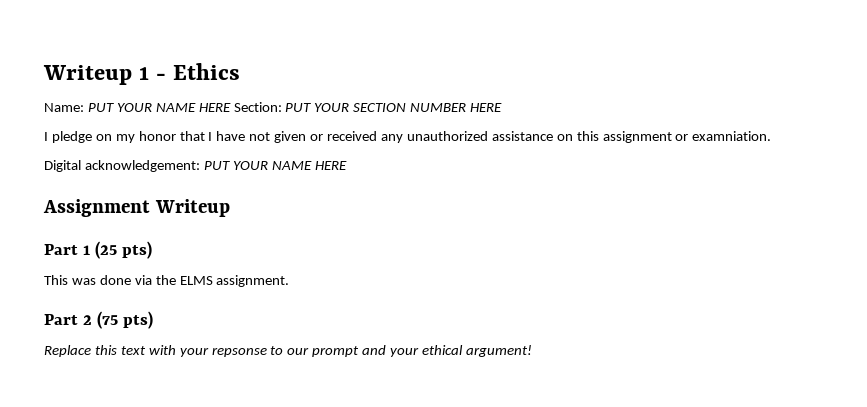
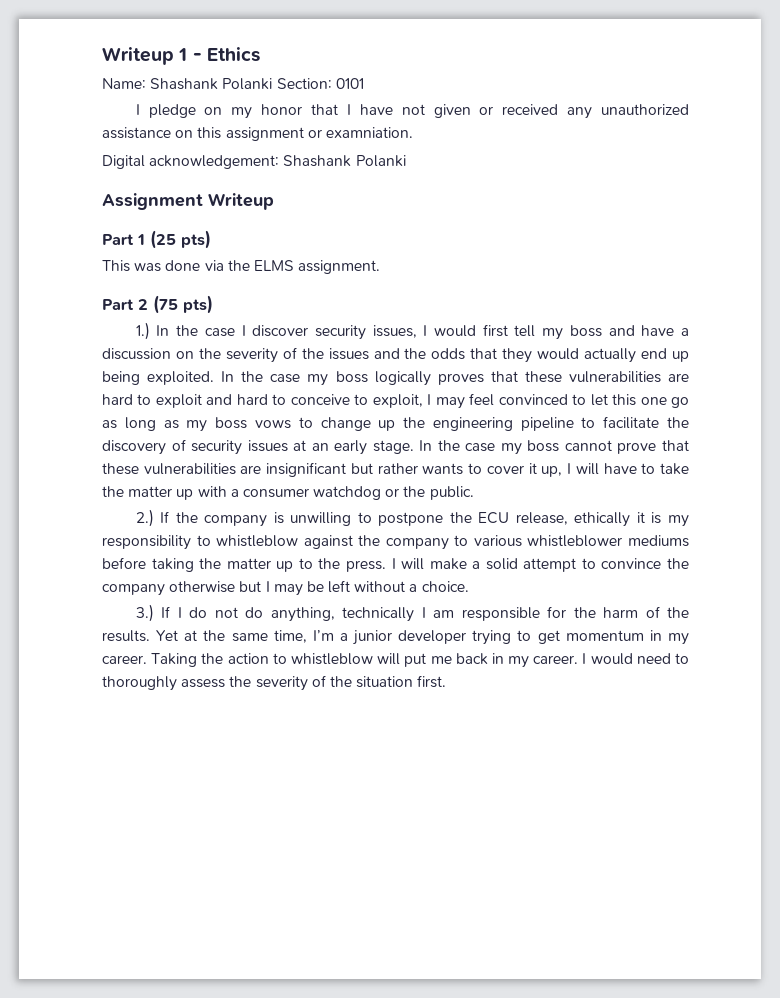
- Name: PUT YOUR NAME HERE Section: PUT YOUR SECTION NUMBER HERE
+ Name: Shashank Polanki Section: 0101
- Digital acknowledgement: PUT YOUR NAME HERE
+ Digital acknowledgement: Shashank Polanki
- Replace this text with your repsonse to our prompt and your ethical argument!
+ 1.) In the case I discover security issues, I would first tell my boss and have a discussion on the severity of the issues and the odds that they would actually end up being exploited. In the case my boss logically proves that these vulnerabilities are hard to exploit and hard to conceive to exploit, I may feel convinced to let this one go as long as my boss vows to change up the engineering pipeline to facilitate the discovery of security issues at an early stage. In the case my boss cannot prove that these vulnerabilities are insignificant but rather wants to cover it up, I will have to take the matter up with a consumer watchdog or the public.
+ 2.) If the company is unwilling to postpone the ECU release, ethically it is my responsibility to whistleblow against the company to various whistleblower mediums before taking the matter up to the press. I will make a solid attempt to convince the company otherwise but I may be left without a choice.
+ 3.) If I do not do anything, technically I am responsible for the harm of the results. Yet at the same time, I’m a junior developer trying to get momentum in my career. Taking the action to whistleblow will put me back in my career. I would need to thoroughly assess the severity of the situation first.

